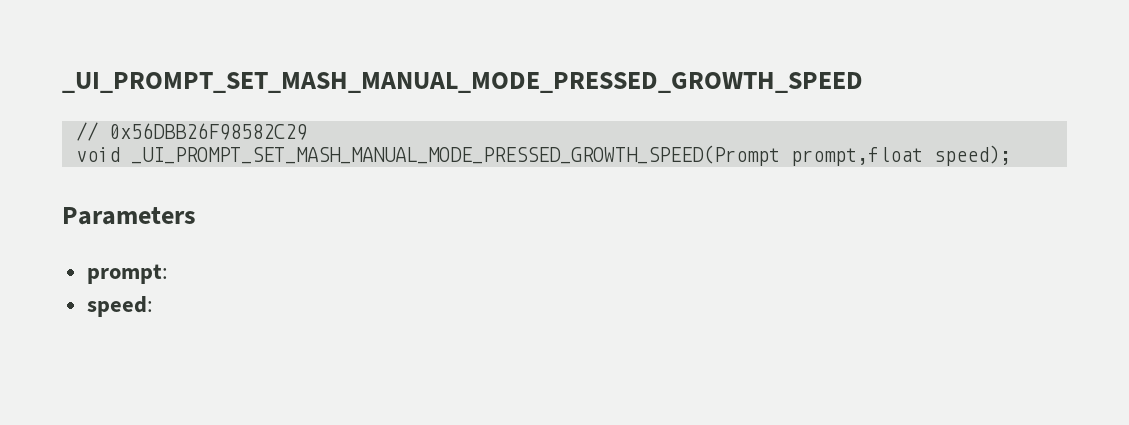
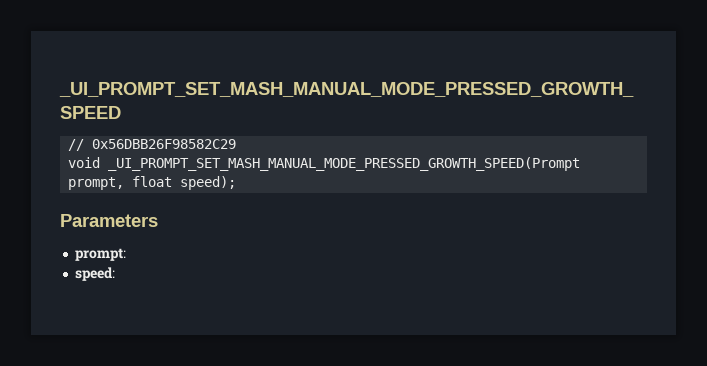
- void _UI_PROMPT_SET_MASH_MANUAL_MODE_PRESSED_GROWTH_SPEED(Prompt prompt,float speed);
+ void _UI_PROMPT_SET_MASH_MANUAL_MODE_PRESSED_GROWTH_SPEED(Prompt prompt, float speed);

